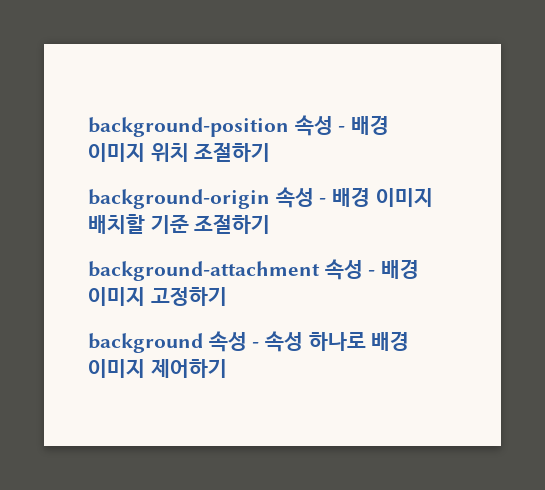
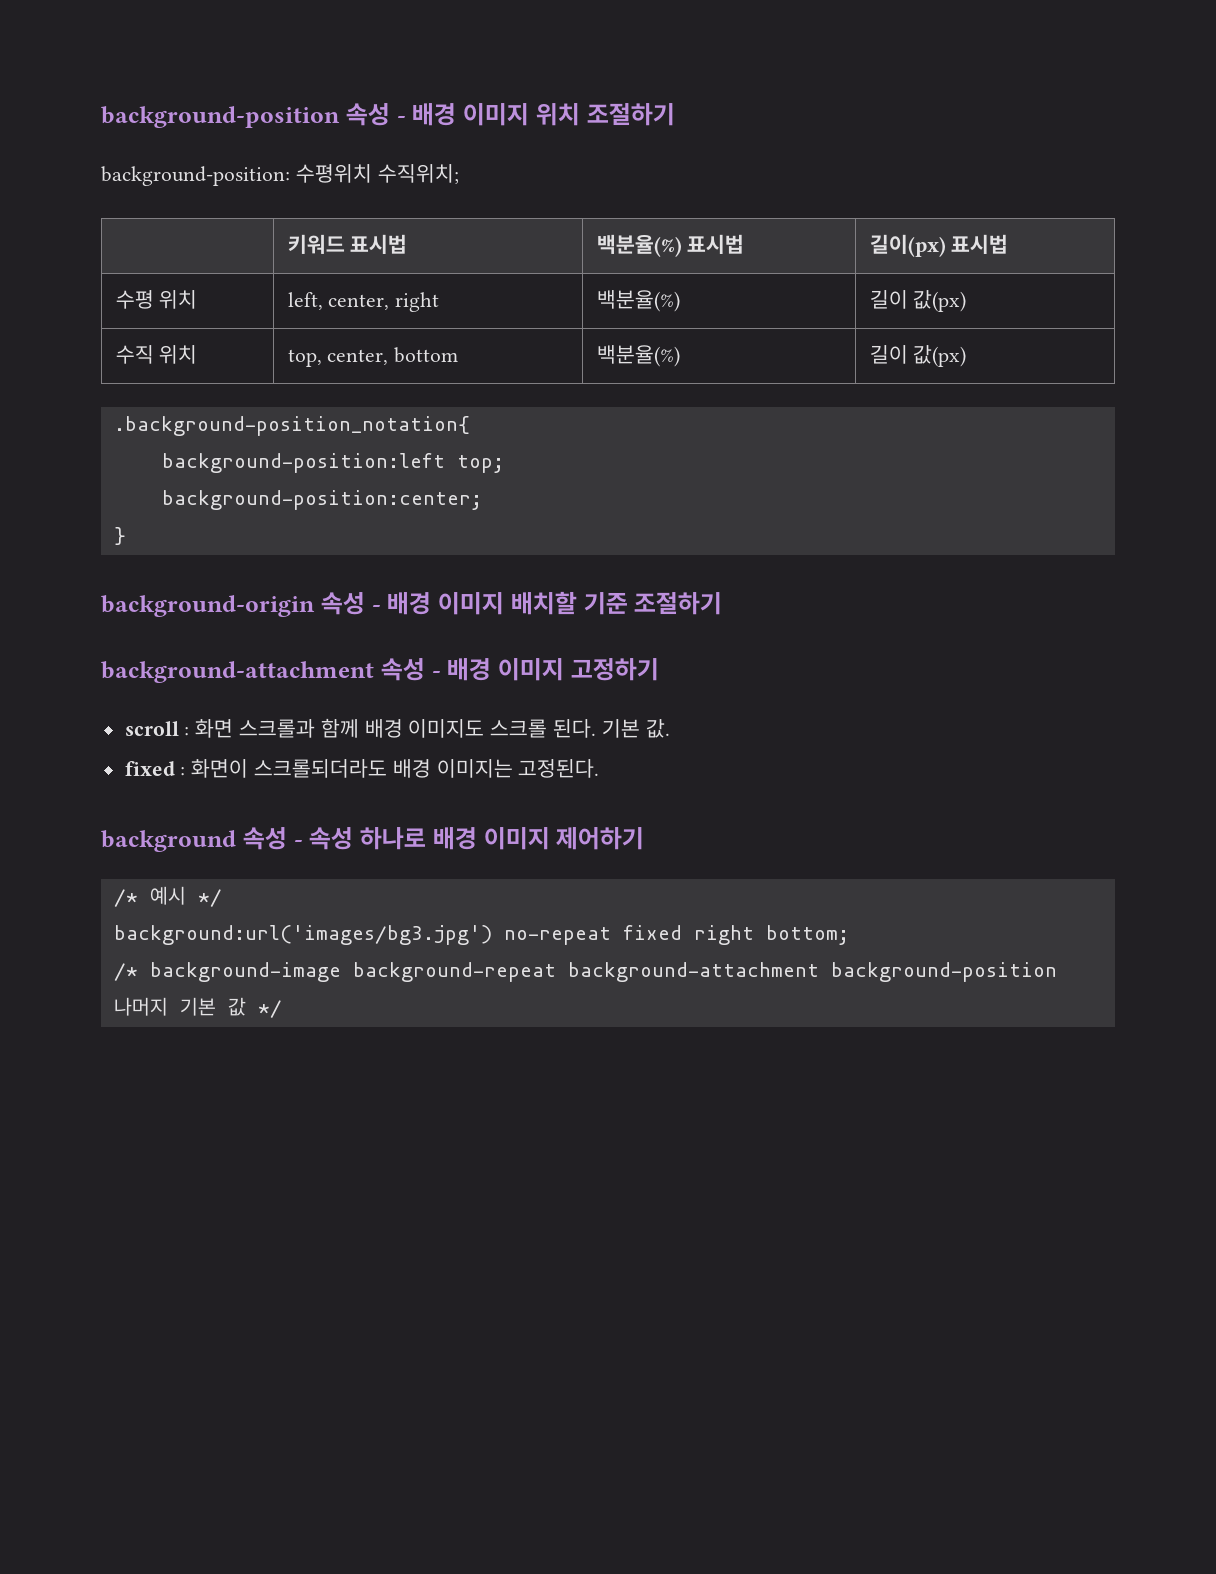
+ background-position: 수평위치 수직위치;
+ | 키워드 표시법 | 백분율(%) 표시법 | 길이(px) 표시법
+ 수평 위치 | left, center, right | 백분율(%) | 길이 값(px)
+ 수직 위치 | top, center, bottom | 백분율(%) | 길이 값(px)
+ .background-position_notation{
+ background-position:left top;
+ background-position:center;
+ }
+ scroll : 화면 스크롤과 함께 배경 이미지도 스크롤 된다. 기본 값.
+ fixed : 화면이 스크롤되더라도 배경 이미지는 고정된다.
+ /* 예시 */
+ background:url('images/bg3.jpg') no-repeat fixed right bottom;
+ /* background-image background-repeat background-attachment background-position 나머지 기본 값 */

